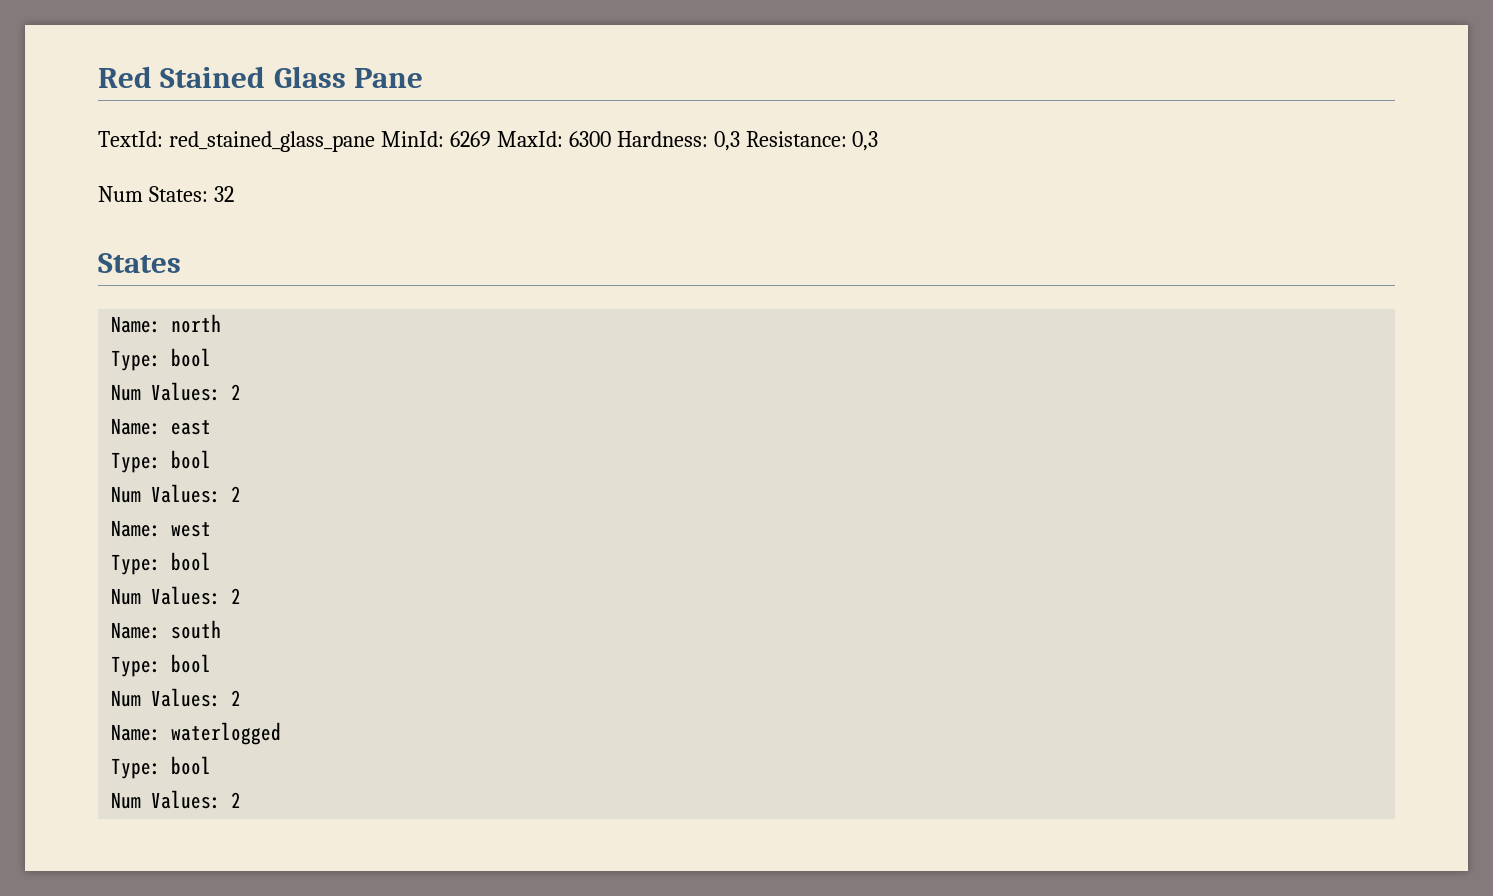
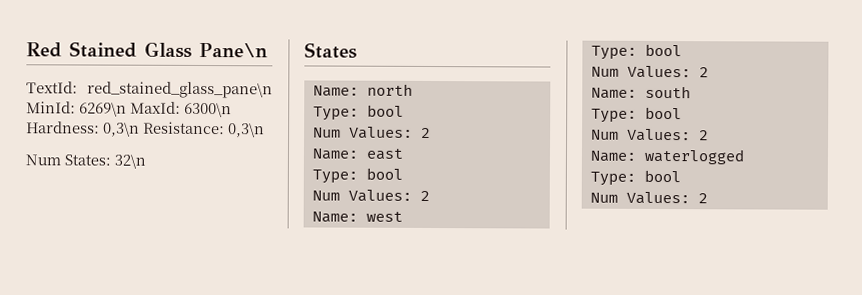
- Red Stained Glass Pane
+ Red Stained Glass Pane\n
- TextId: red_stained_glass_pane MinId: 6269 MaxId: 6300 Hardness: 0,3 Resistance: 0,3
+ TextId: red_stained_glass_pane\n MinId: 6269\n MaxId: 6300\n Hardness: 0,3\n Resistance: 0,3\n
- Num States: 32
+ Num States: 32\n

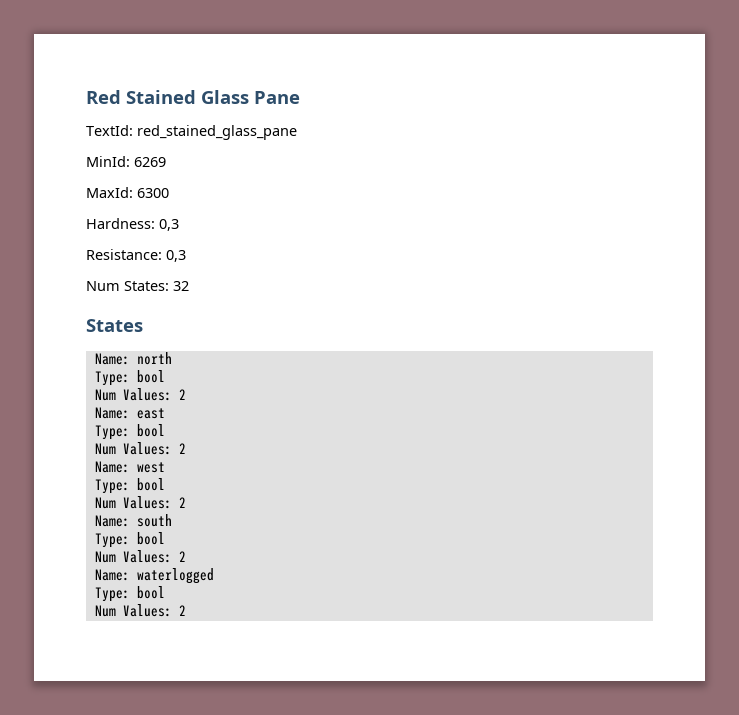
- Red Stained Glass Pane\n
+ Red Stained Glass Pane
- TextId: red_stained_glass_pane\n MinId: 6269\n MaxId: 6300\n Hardness: 0,3\n Resistance: 0,3\n
+ TextId: red_stained_glass_pane
+ MinId: 6269
+ MaxId: 6300
+ Hardness: 0,3
+ Resistance: 0,3
- Num States: 32\n
+ Num States: 32

